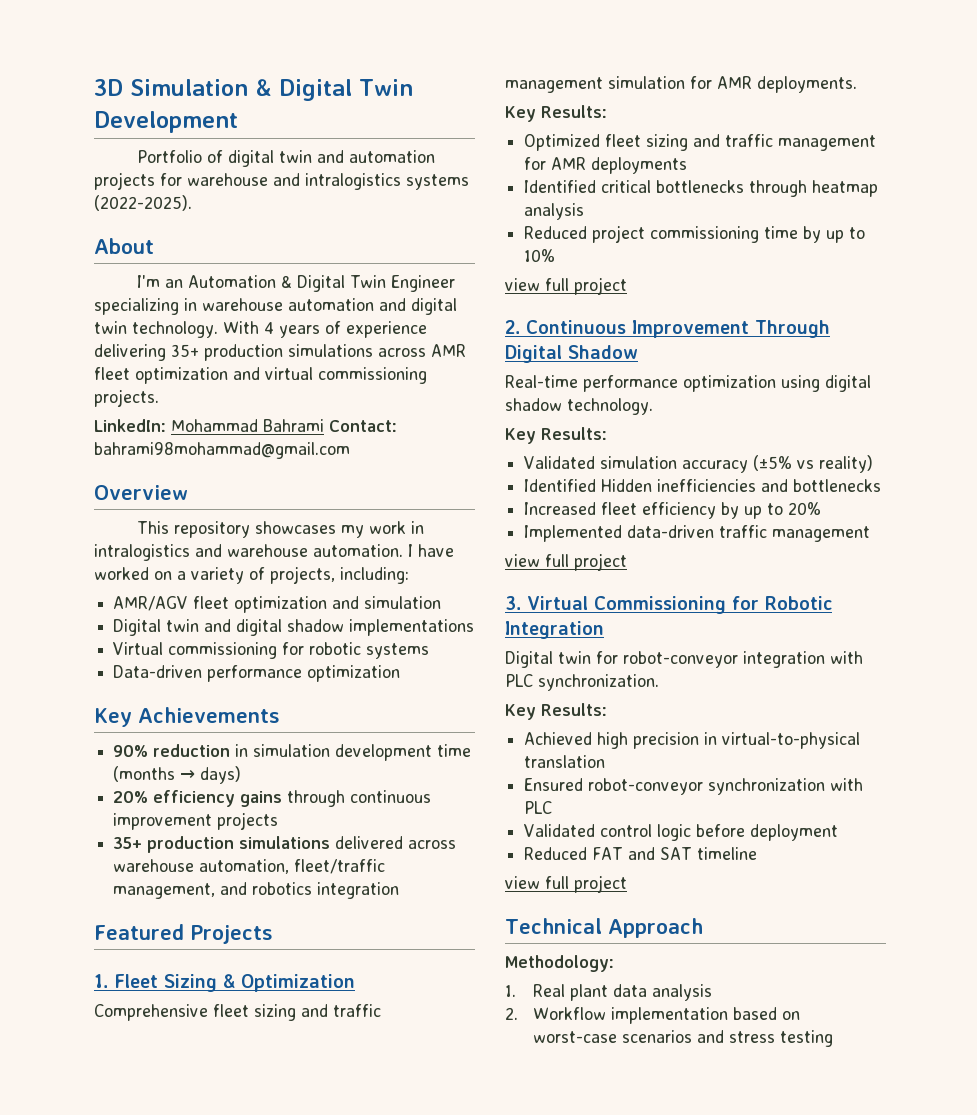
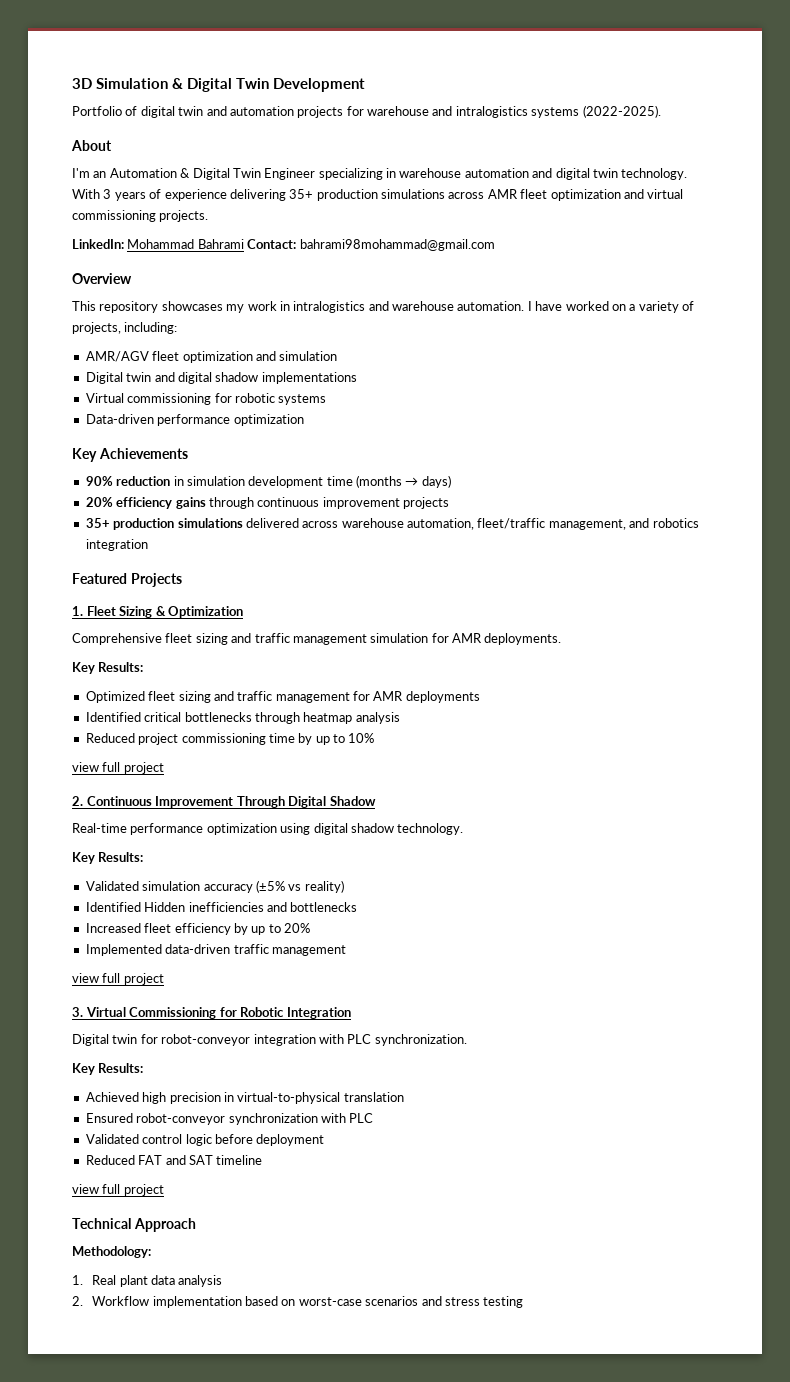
- With 4 years of experience delivering 35+ production simulations across AMR fleet optimization and virtual commissioning projects.
+ With 3 years of experience delivering 35+ production simulations across AMR fleet optimization and virtual commissioning projects.

